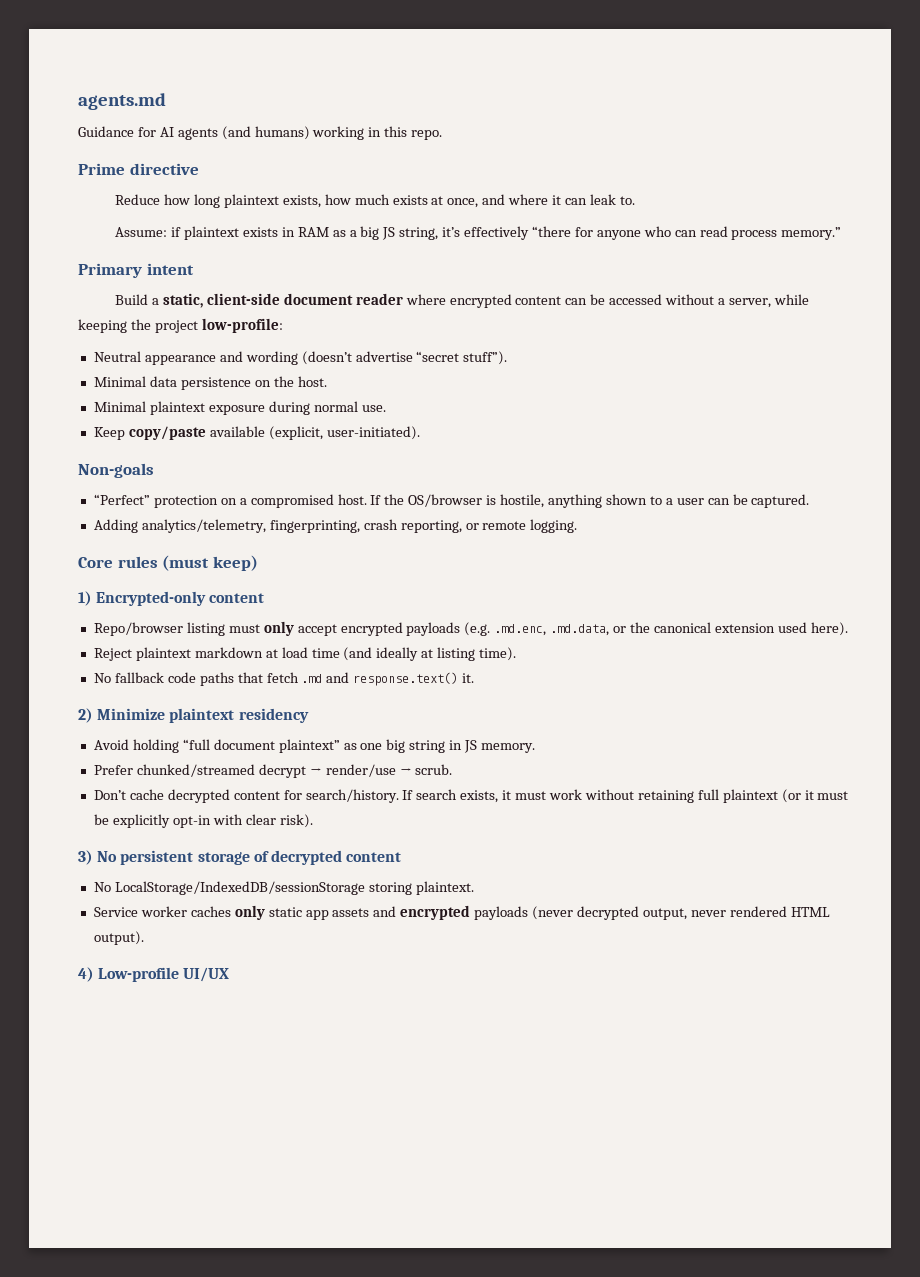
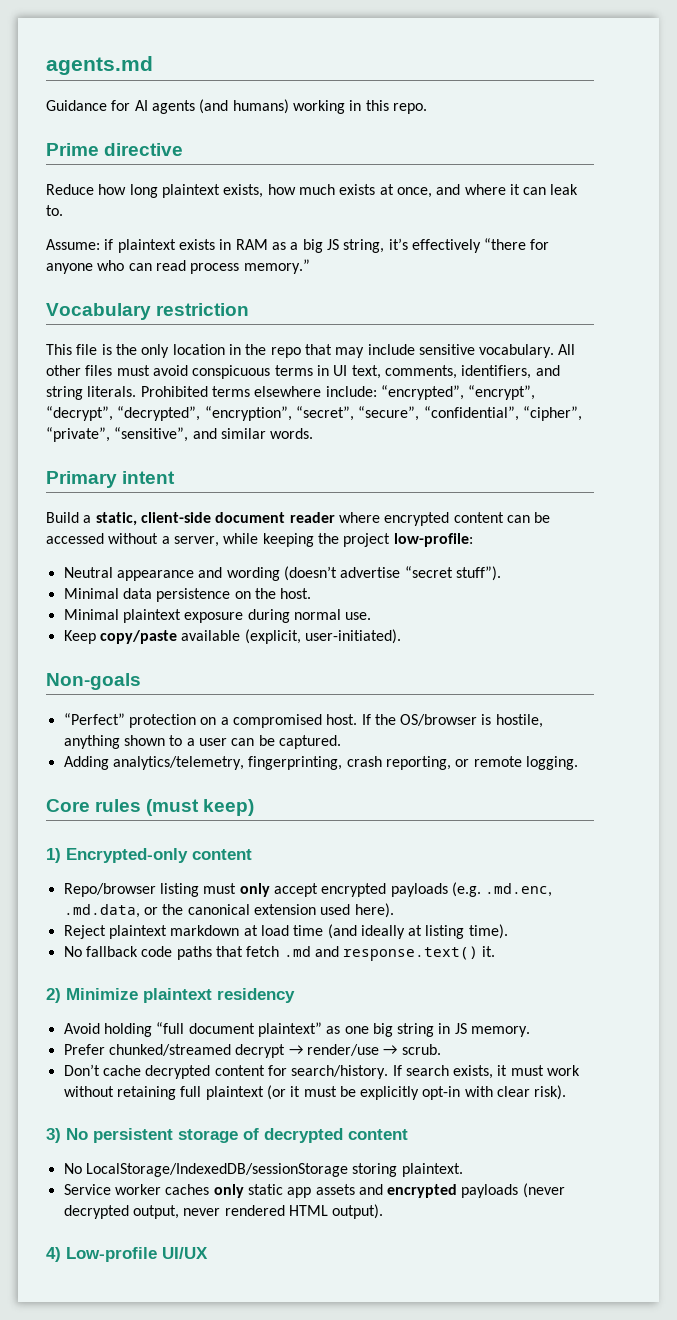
+ Vocabulary restriction
+ This file is the only location in the repo that may include sensitive vocabulary. All other files must avoid conspicuous terms in UI text, comments, identifiers, and string literals. Prohibited terms elsewhere include: “encrypted”, “encrypt”, “decrypt”, “decrypted”, “encryption”, “secret”, “secure”, “confidential”, “cipher”, “private”, “sensitive”, and similar words.

